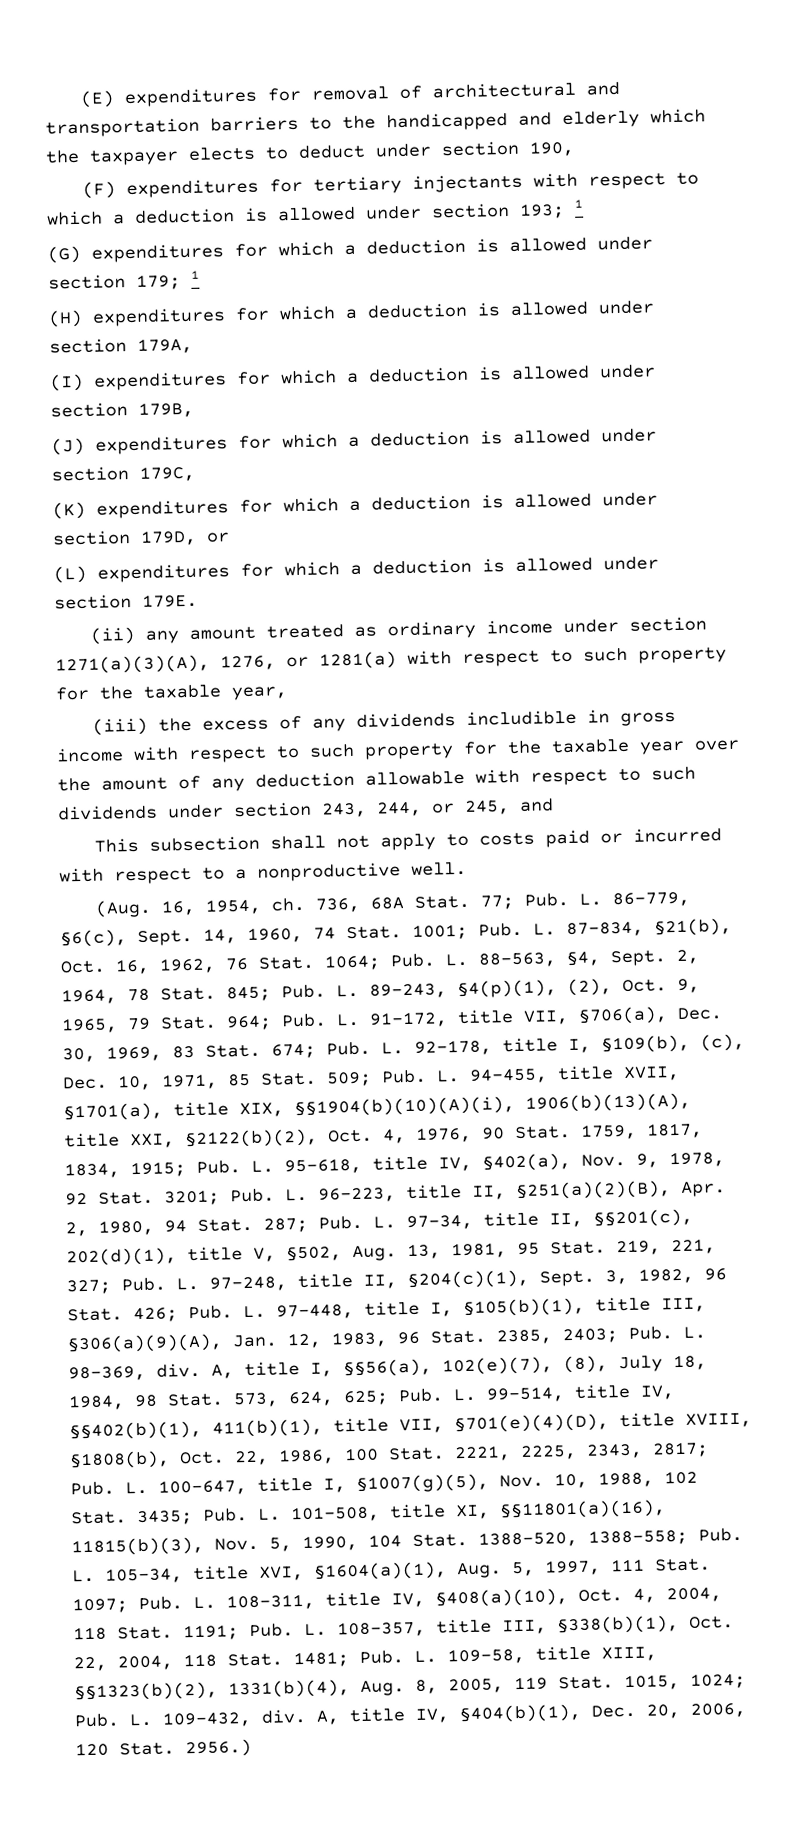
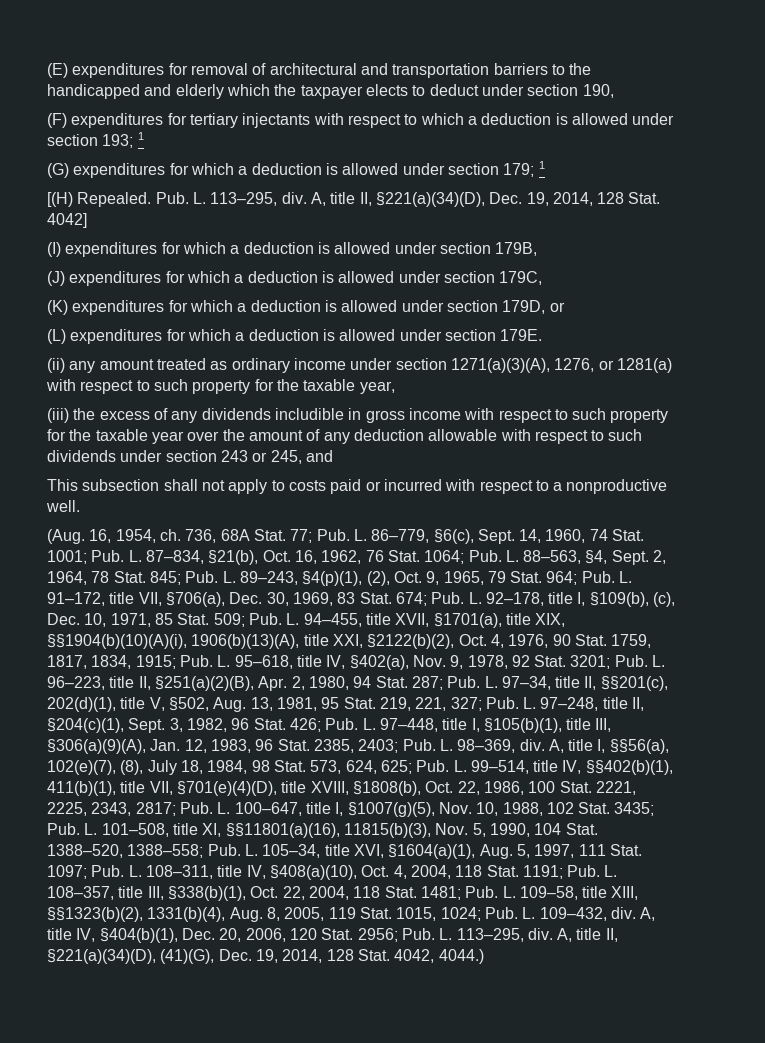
- (H) expenditures for which a deduction is allowed under section 179A,
+ [(H) Repealed. Pub. L. 113–295, div. A, title II, §221(a)(34)(D), Dec. 19, 2014, 128 Stat. 4042]
- (iii) the excess of any dividends includible in gross income with respect to such property for the taxable year over the amount of any deduction allowable with respect to such dividends under section 243, 244, or 245, and
+ (iii) the excess of any dividends includible in gross income with respect to such property for the taxable year over the amount of any deduction allowable with respect to such dividends under section 243 or 245, and
- 2956.)
+ 2956; Pub. L. 113–295, div. A, title II, §221(a)(34)(D), (41)(G), Dec. 19, 2014, 128 Stat. 4042, 4044.)

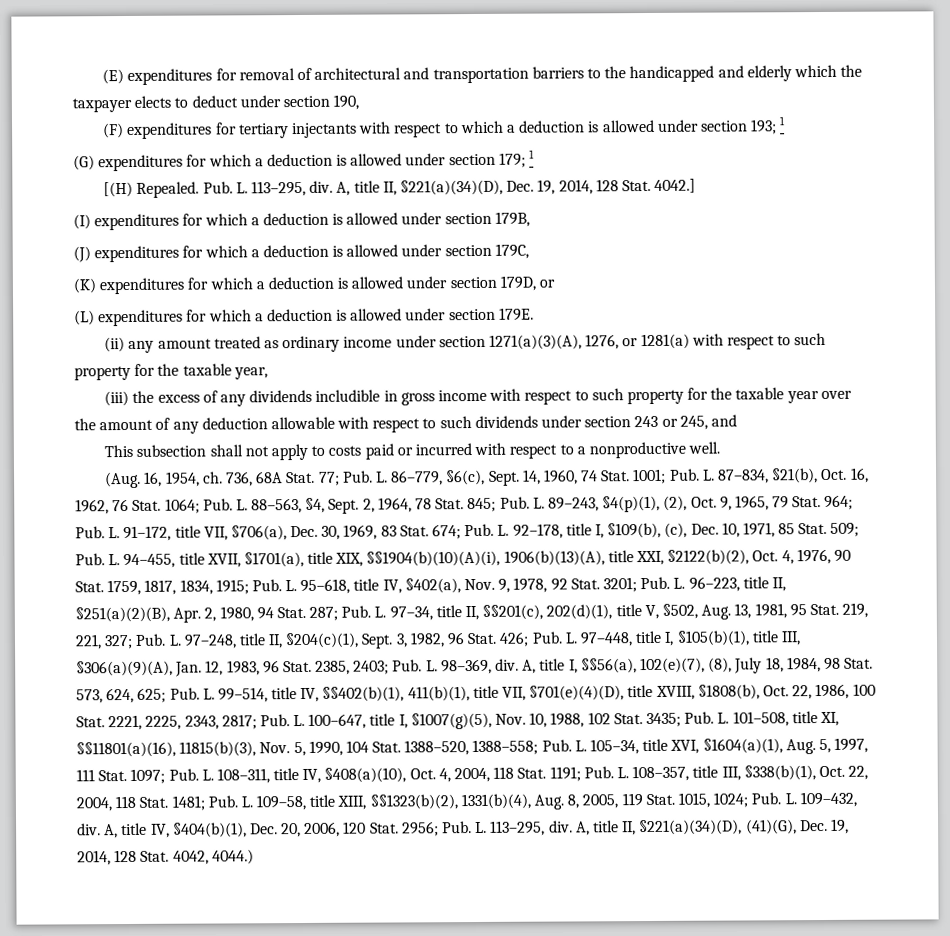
- 4042]
+ 4042.]

